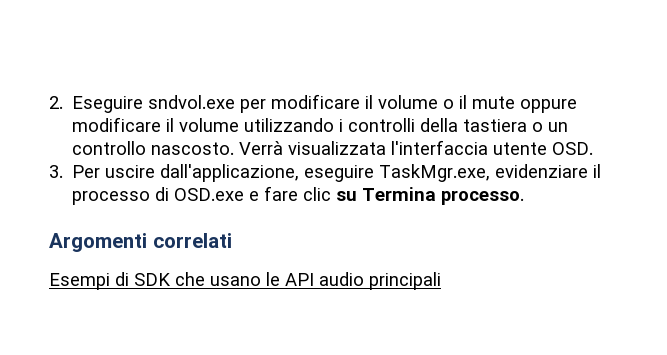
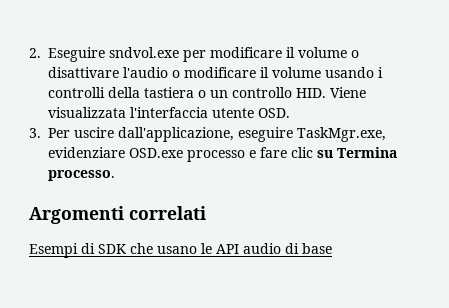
- 2. Eseguire sndvol.exe per modificare il volume o il mute oppure modificare il volume utilizzando i controlli della tastiera o un controllo nascosto. Verrà visualizzata l'interfaccia utente OSD.
+ 2. Eseguire sndvol.exe per modificare il volume o disattivare l'audio o modificare il volume usando i controlli della tastiera o un controllo HID. Viene visualizzata l'interfaccia utente OSD.
- 3. Per uscire dall'applicazione, eseguire TaskMgr.exe, evidenziare il processo di OSD.exe e fare clic su Termina processo.
+ 3. Per uscire dall'applicazione, eseguire TaskMgr.exe, evidenziare OSD.exe processo e fare clic su Termina processo.
- Esempi di SDK che usano le API audio principali
+ Esempi di SDK che usano le API audio di base

